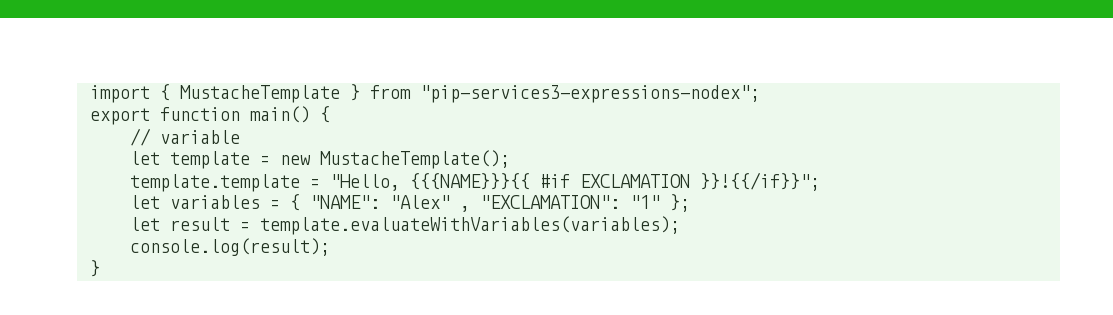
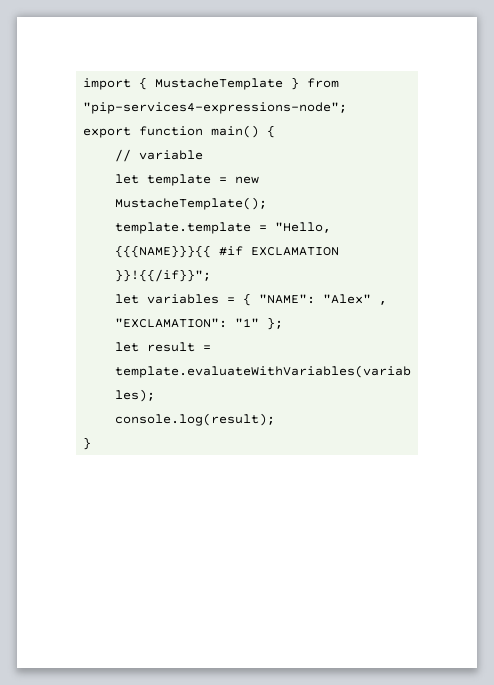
- import { MustacheTemplate } from "pip-services3-expressions-nodex";
+ import { MustacheTemplate } from "pip-services4-expressions-node";

